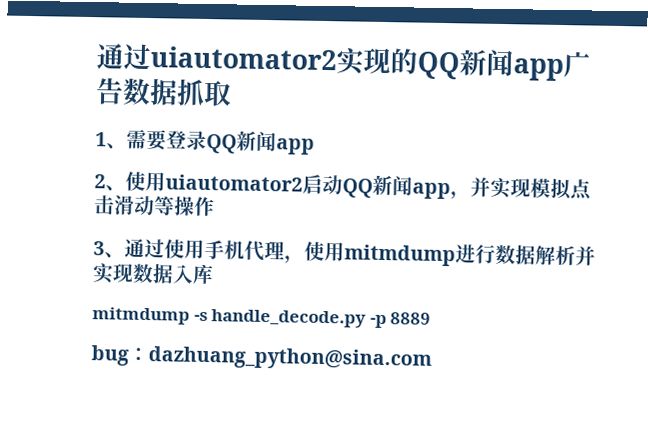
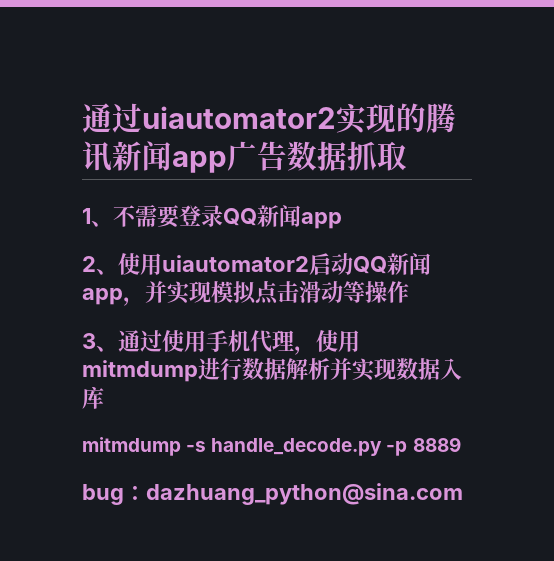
- 通过uiautomator2实现的QQ新闻app广告数据抓取
+ 通过uiautomator2实现的腾讯新闻app广告数据抓取
- 1、需要登录QQ新闻app
+ 1、不需要登录QQ新闻app

